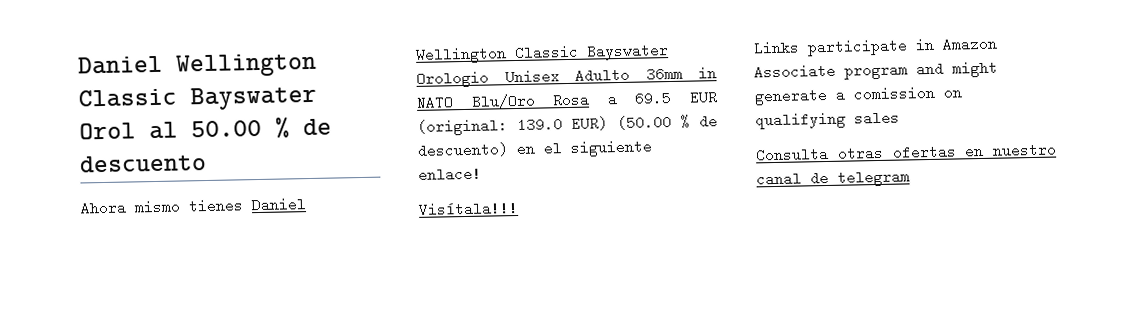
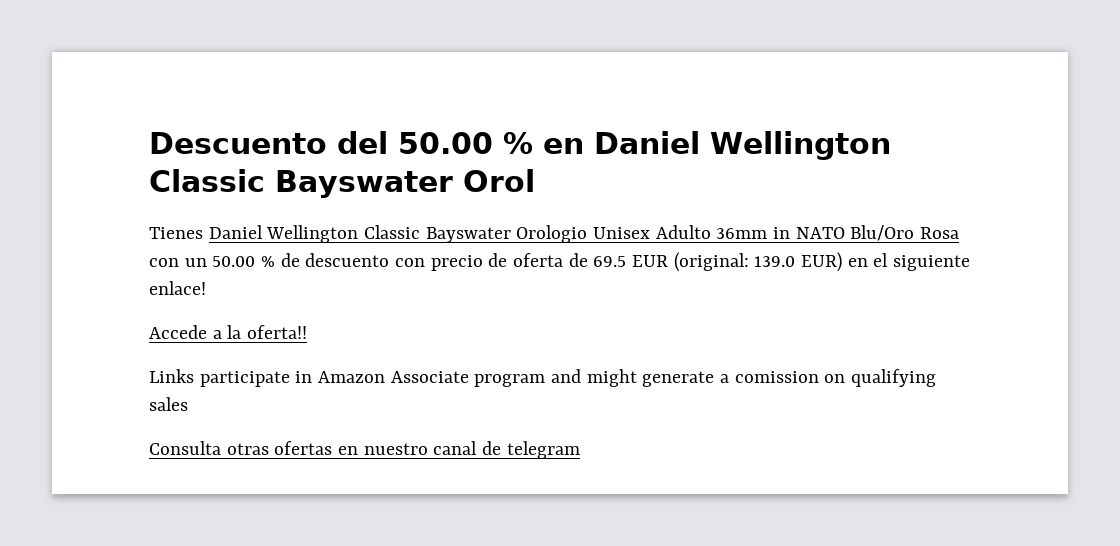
- Daniel Wellington Classic Bayswater Orol al 50.00 % de descuento
- Ahora mismo tienes Daniel Wellington Classic Bayswater Orologio Unisex Adulto 36mm in NATO Blu/Oro Rosa a 69.5 EUR (original: 139.0 EUR) (50.00 % de descuento) en el siguiente enlace!
+ Descuento del 50.00 % en Daniel Wellington Classic Bayswater Orol
+ Tienes Daniel Wellington Classic Bayswater Orologio Unisex Adulto 36mm in NATO Blu/Oro Rosa con un 50.00 % de descuento con precio de oferta de 69.5 EUR (original: 139.0 EUR) en el siguiente enlace!
- Visítala!!!
+ Accede a la oferta!!

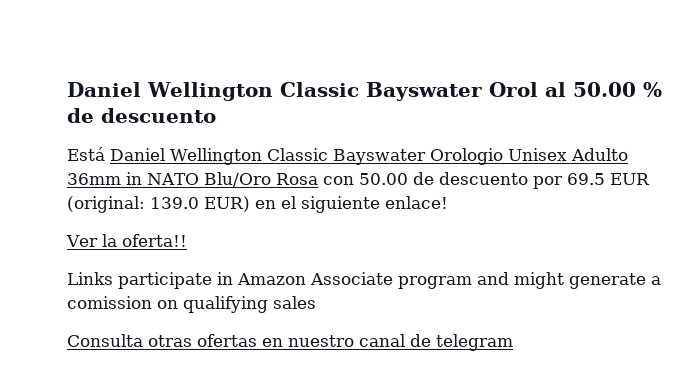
- Descuento del 50.00 % en Daniel Wellington Classic Bayswater Orol
- Tienes Daniel Wellington Classic Bayswater Orologio Unisex Adulto 36mm in NATO Blu/Oro Rosa con un 50.00 % de descuento con precio de oferta de 69.5 EUR (original: 139.0 EUR) en el siguiente enlace!
+ Daniel Wellington Classic Bayswater Orol al 50.00 % de descuento
+ Está Daniel Wellington Classic Bayswater Orologio Unisex Adulto 36mm in NATO Blu/Oro Rosa con 50.00 de descuento por 69.5 EUR (original: 139.0 EUR) en el siguiente enlace!
- Accede a la oferta!!
+ Ver la oferta!!

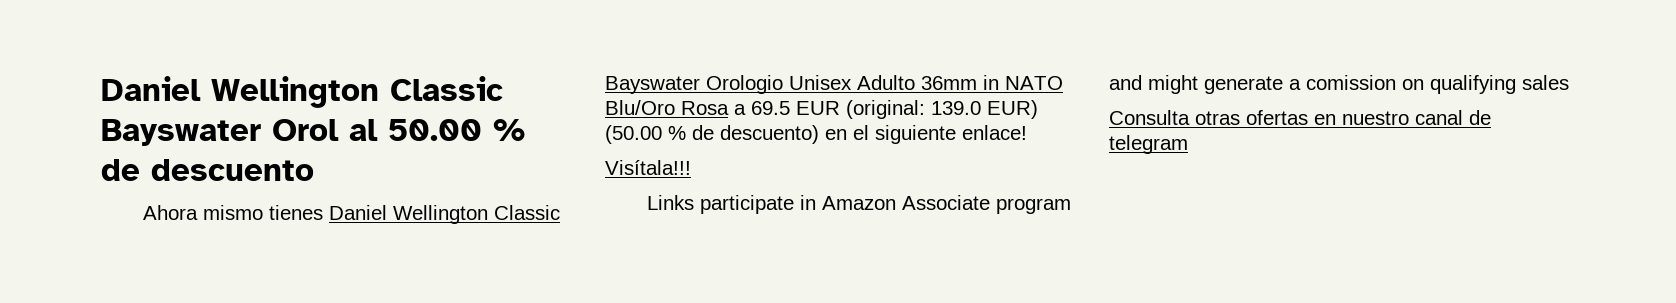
- Está Daniel Wellington Classic Bayswater Orologio Unisex Adulto 36mm in NATO Blu/Oro Rosa con 50.00 de descuento por 69.5 EUR (original: 139.0 EUR) en el siguiente enlace!
+ Ahora mismo tienes Daniel Wellington Classic Bayswater Orologio Unisex Adulto 36mm in NATO Blu/Oro Rosa a 69.5 EUR (original: 139.0 EUR) (50.00 % de descuento) en el siguiente enlace!
- Ver la oferta!!
+ Visítala!!!

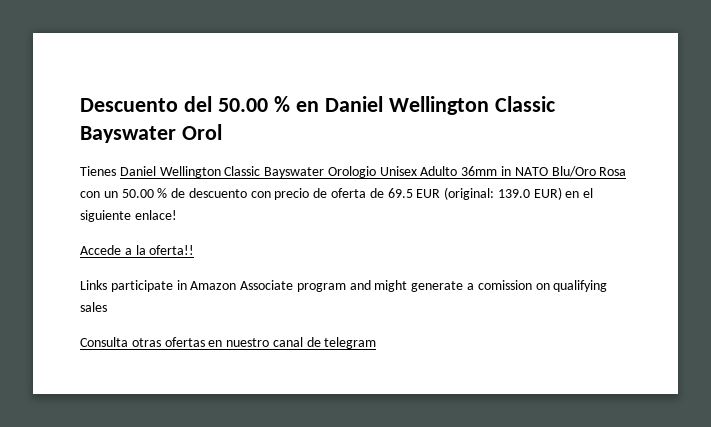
- Daniel Wellington Classic Bayswater Orol al 50.00 % de descuento
- Ahora mismo tienes Daniel Wellington Classic Bayswater Orologio Unisex Adulto 36mm in NATO Blu/Oro Rosa a 69.5 EUR (original: 139.0 EUR) (50.00 % de descuento) en el siguiente enlace!
+ Descuento del 50.00 % en Daniel Wellington Classic Bayswater Orol
+ Tienes Daniel Wellington Classic Bayswater Orologio Unisex Adulto 36mm in NATO Blu/Oro Rosa con un 50.00 % de descuento con precio de oferta de 69.5 EUR (original: 139.0 EUR) en el siguiente enlace!
- Visítala!!!
+ Accede a la oferta!!

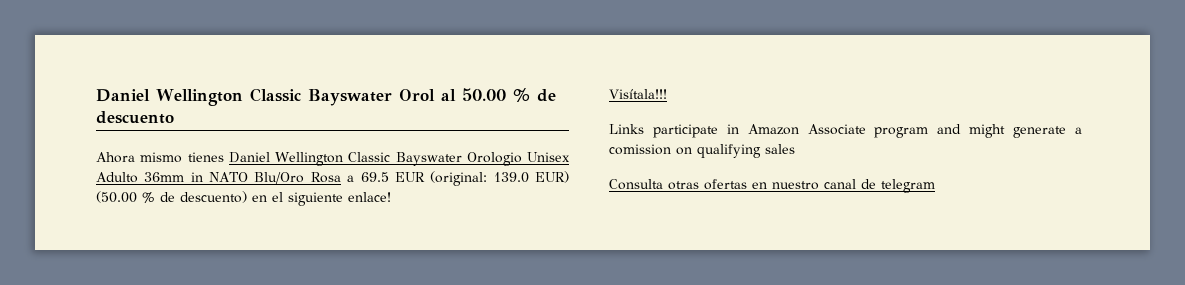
- Descuento del 50.00 % en Daniel Wellington Classic Bayswater Orol
- Tienes Daniel Wellington Classic Bayswater Orologio Unisex Adulto 36mm in NATO Blu/Oro Rosa con un 50.00 % de descuento con precio de oferta de 69.5 EUR (original: 139.0 EUR) en el siguiente enlace!
+ Daniel Wellington Classic Bayswater Orol al 50.00 % de descuento
+ Ahora mismo tienes Daniel Wellington Classic Bayswater Orologio Unisex Adulto 36mm in NATO Blu/Oro Rosa a 69.5 EUR (original: 139.0 EUR) (50.00 % de descuento) en el siguiente enlace!
- Accede a la oferta!!
+ Visítala!!!

